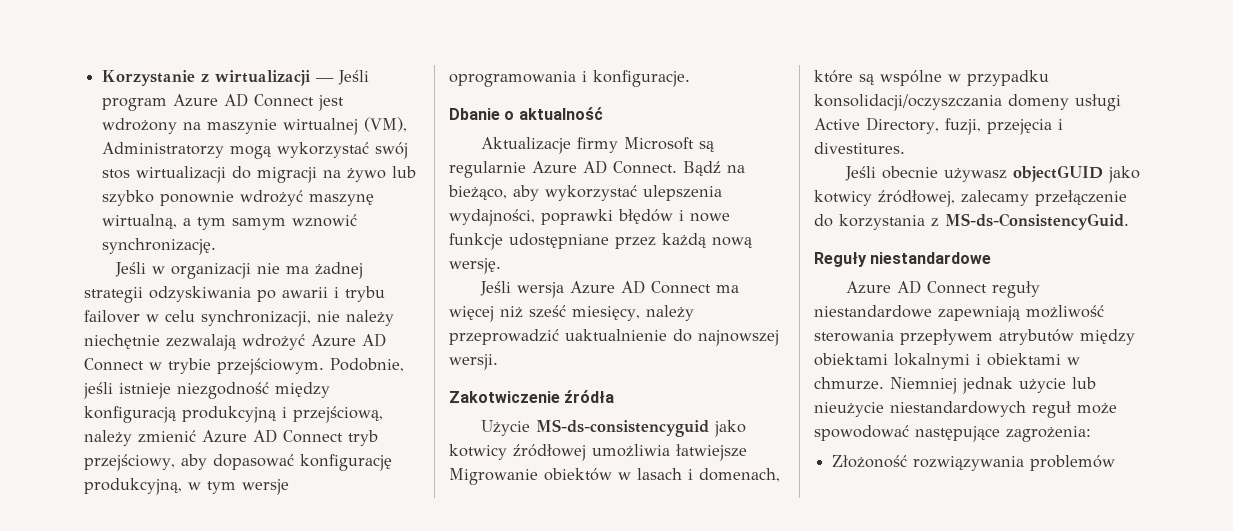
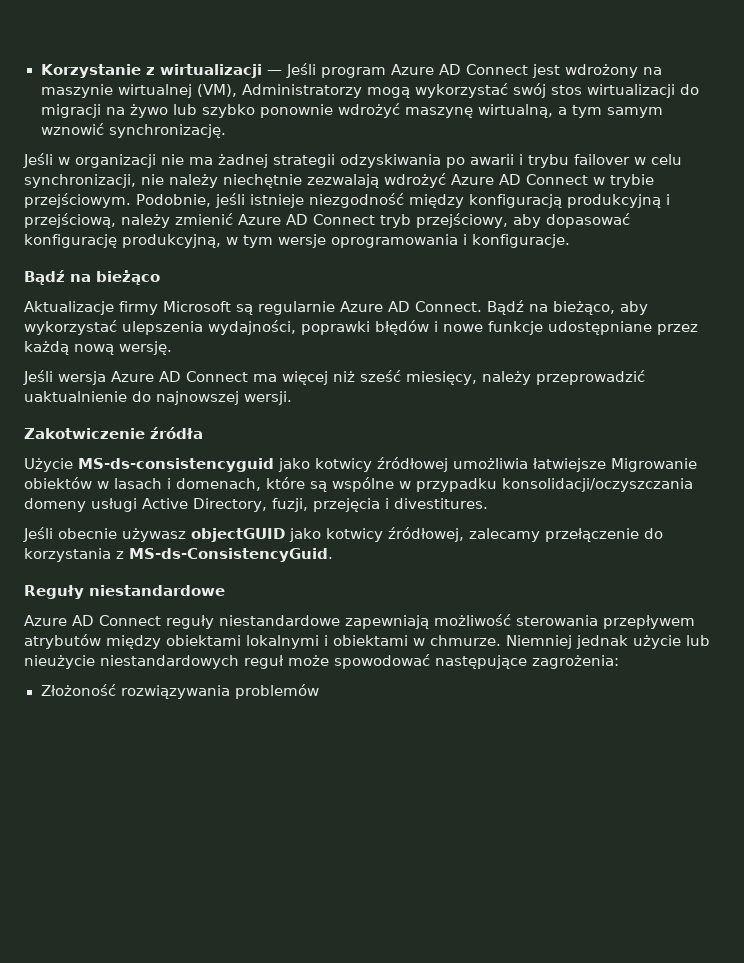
- Dbanie o aktualność
+ Bądź na bieżąco

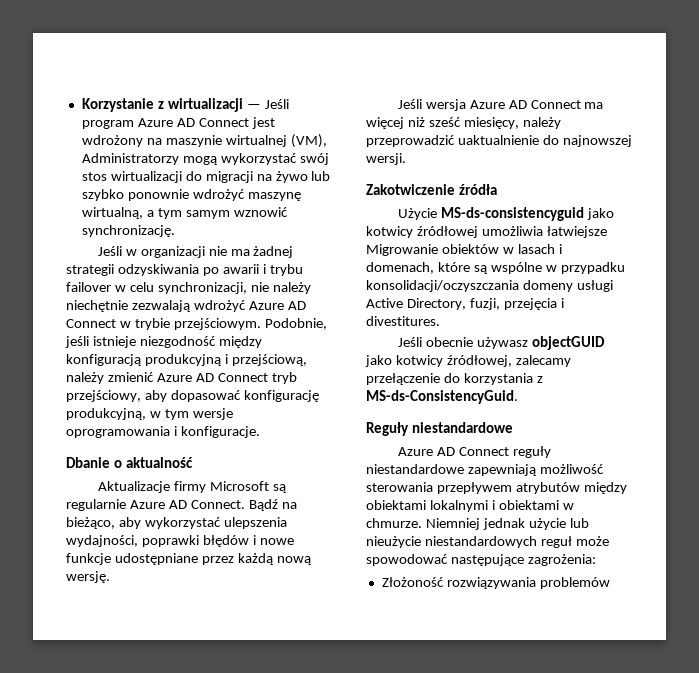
- Bądź na bieżąco
+ Dbanie o aktualność

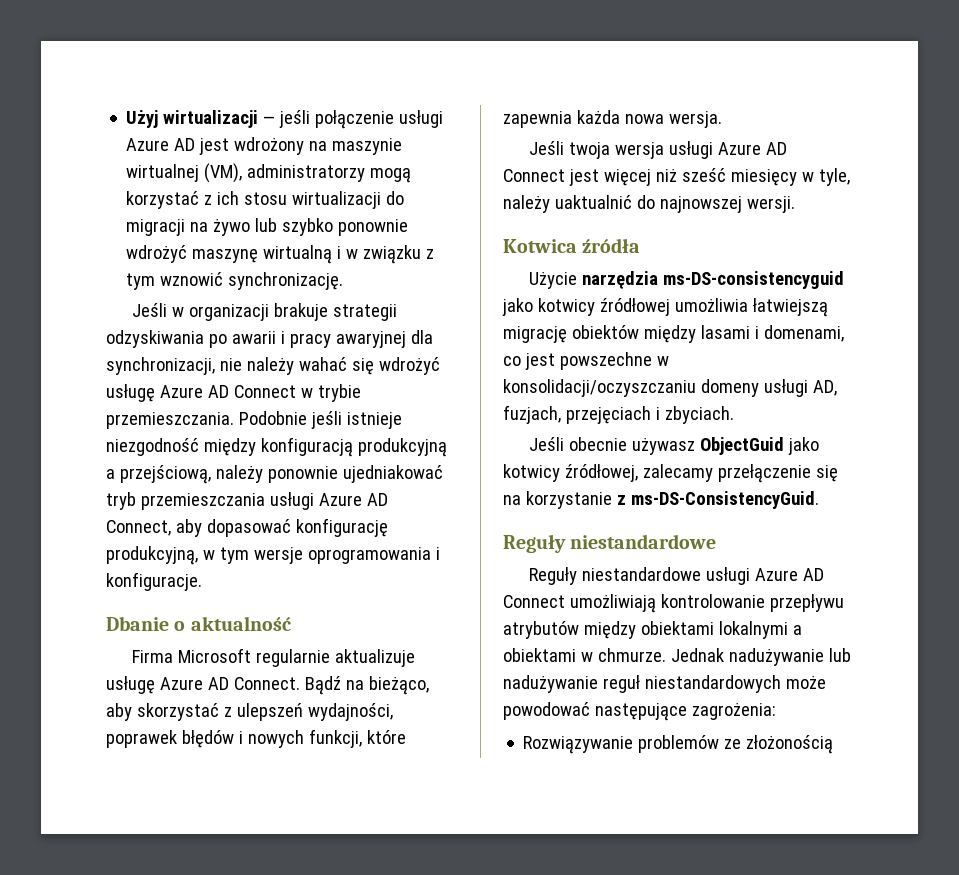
- Korzystanie z wirtualizacji — Jeśli program Azure AD Connect jest wdrożony na maszynie wirtualnej (VM), Administratorzy mogą wykorzystać swój stos wirtualizacji do migracji na żywo lub szybko ponownie wdrożyć maszynę wirtualną, a tym samym wznowić synchronizację.
+ Użyj wirtualizacji — jeśli połączenie usługi Azure AD jest wdrożony na maszynie wirtualnej (VM), administratorzy mogą korzystać z ich stosu wirtualizacji do migracji na żywo lub szybko ponownie wdrożyć maszynę wirtualną i w związku z tym wznowić synchronizację.
- Jeśli w organizacji nie ma żadnej strategii odzyskiwania po awarii i trybu failover w celu synchronizacji, nie należy niechętnie zezwalają wdrożyć Azure AD Connect w trybie przejściowym. Podobnie, jeśli istnieje niezgodność między konfiguracją produkcyjną i przejściową, należy zmienić Azure AD Connect tryb przejściowy, aby dopasować konfigurację produkcyjną, w tym wersje oprogramowania i konfiguracje.
+ Jeśli w organizacji brakuje strategii odzyskiwania po awarii i pracy awaryjnej dla synchronizacji, nie należy wahać się wdrożyć usługę Azure AD Connect w trybie przemieszczania. Podobnie jeśli istnieje niezgodność między konfiguracją produkcyjną a przejściową, należy ponownie ujedniakować tryb przemieszczania usługi Azure AD Connect, aby dopasować konfigurację produkcyjną, w tym wersje oprogramowania i konfiguracje.
- Aktualizacje firmy Microsoft są regularnie Azure AD Connect.
+ Firma Microsoft regularnie aktualizuje usługę Azure AD Connect.
- Bądź na bieżąco, aby wykorzystać ulepszenia wydajności, poprawki błędów i nowe funkcje udostępniane przez każdą nową wersję.
- Jeśli wersja Azure AD Connect ma więcej niż sześć miesięcy, należy przeprowadzić uaktualnienie do najnowszej wersji.
+ Bądź na bieżąco, aby skorzystać z ulepszeń wydajności, poprawek błędów i nowych funkcji, które zapewnia każda nowa wersja.
+ Jeśli twoja wersja usługi Azure AD Connect jest więcej niż sześć miesięcy w tyle, należy uaktualnić do najnowszej wersji.
- Zakotwiczenie źródła
+ Kotwica źródła
- Użycie MS-ds-consistencyguid jako kotwicy źródłowej umożliwia łatwiejsze Migrowanie obiektów w lasach i domenach, które są wspólne w przypadku konsolidacji/oczyszczania domeny usługi Active Directory, fuzji, przejęcia i divestitures.
+ Użycie narzędzia ms-DS-consistencyguid jako kotwicy źródłowej umożliwia łatwiejszą migrację obiektów między lasami i domenami, co jest powszechne w konsolidacji/oczyszczaniu domeny usługi AD, fuzjach, przejęciach i zbyciach.
- Jeśli obecnie używasz objectGUID jako kotwicy źródłowej, zalecamy przełączenie do korzystania z MS-ds-ConsistencyGuid.
+ Jeśli obecnie używasz ObjectGuid jako kotwicy źródłowej, zalecamy przełączenie się na korzystanie z ms-DS-ConsistencyGuid.
  Reguły niestandardowe
- Azure AD Connect reguły niestandardowe zapewniają możliwość sterowania przepływem atrybutów między obiektami lokalnymi i obiektami w chmurze.
+ Reguły niestandardowe usługi Azure AD Connect umożliwiają kontrolowanie przepływu atrybutów między obiektami lokalnymi a obiektami w chmurze.
- Niemniej jednak użycie lub nieużycie niestandardowych reguł może spowodować następujące zagrożenia:
- Złożoność rozwiązywania problemów
+ Jednak nadużywanie lub nadużywanie reguł niestandardowych może powodować następujące zagrożenia:
+ Rozwiązywanie problemów ze złożonością

